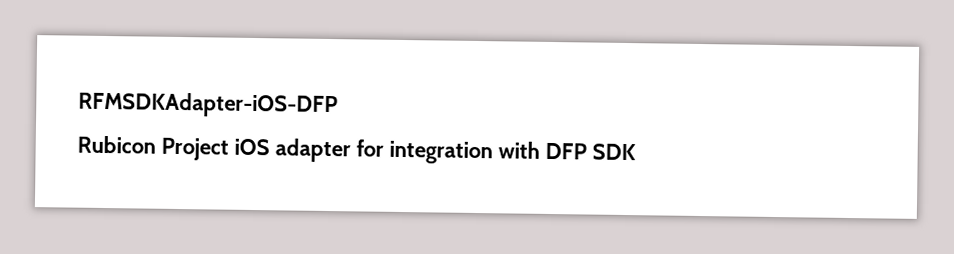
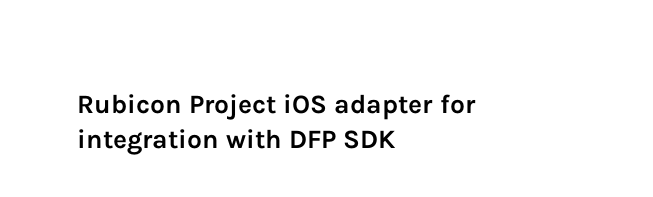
- RFMSDKAdapter-iOS-DFP

